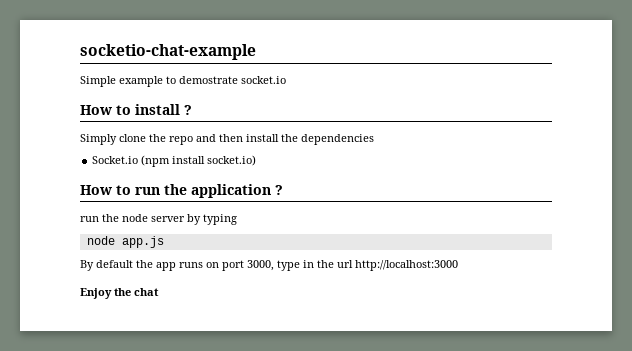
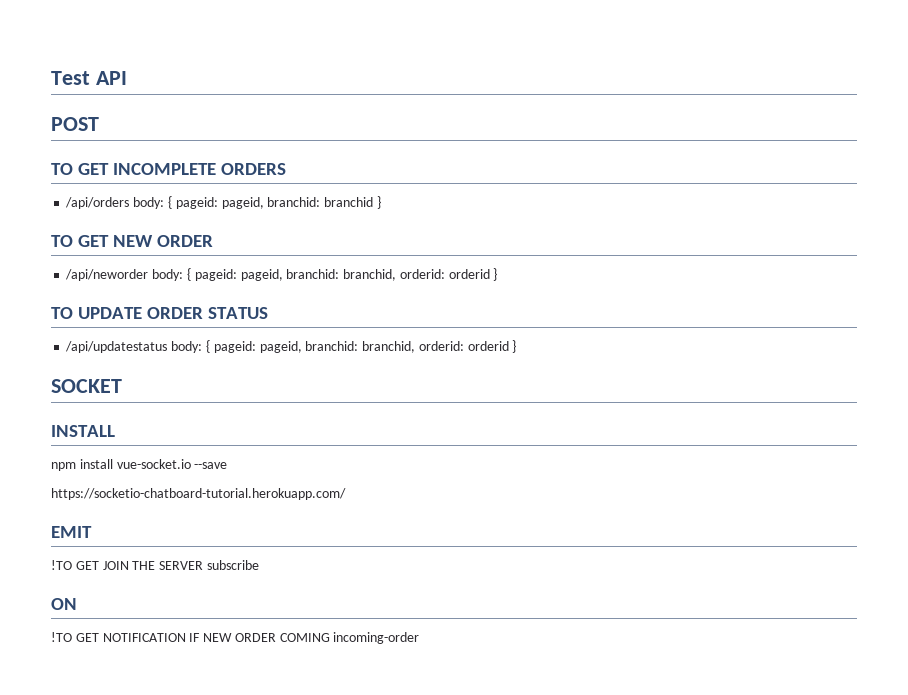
- socketio-chat-example
- Simple example to demostrate socket.io
- How to install ?
- Simply clone the repo and then install the dependencies
- Socket.io (npm install socket.io)
- How to run the application ?
- run the node server by typing
- node app.js
- By default the app runs on port 3000, type in the url http://localhost:3000
- Enjoy the chat
+ Test API
+ POST
+ TO GET INCOMPLETE ORDERS
+ /api/orders body: { pageid: pageid, branchid: branchid }
+ TO GET NEW ORDER
+ /api/neworder body: { pageid: pageid, branchid: branchid, orderid: orderid }
+ TO UPDATE ORDER STATUS
+ /api/updatestatus body: { pageid: pageid, branchid: branchid, orderid: orderid }
+ SOCKET
+ INSTALL
+ npm install vue-socket.io --save
+ https://socketio-chatboard-tutorial.herokuapp.com/
+ EMIT
+ !TO GET JOIN THE SERVER subscribe
+ ON
+ !TO GET NOTIFICATION IF NEW ORDER COMING incoming-order

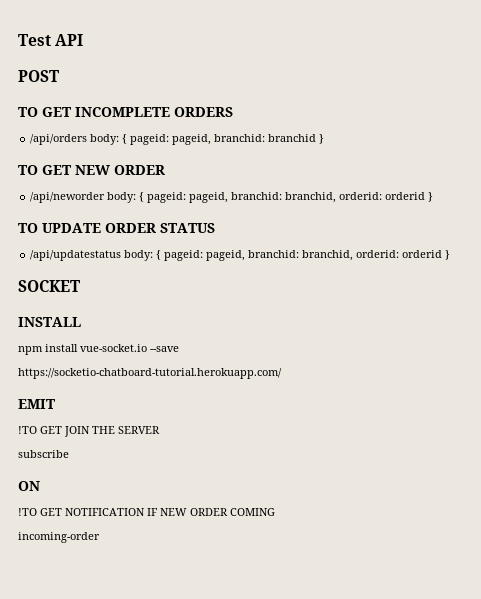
- !TO GET JOIN THE SERVER subscribe
+ !TO GET JOIN THE SERVER
+ subscribe
- !TO GET NOTIFICATION IF NEW ORDER COMING incoming-order
+ !TO GET NOTIFICATION IF NEW ORDER COMING
+ incoming-order

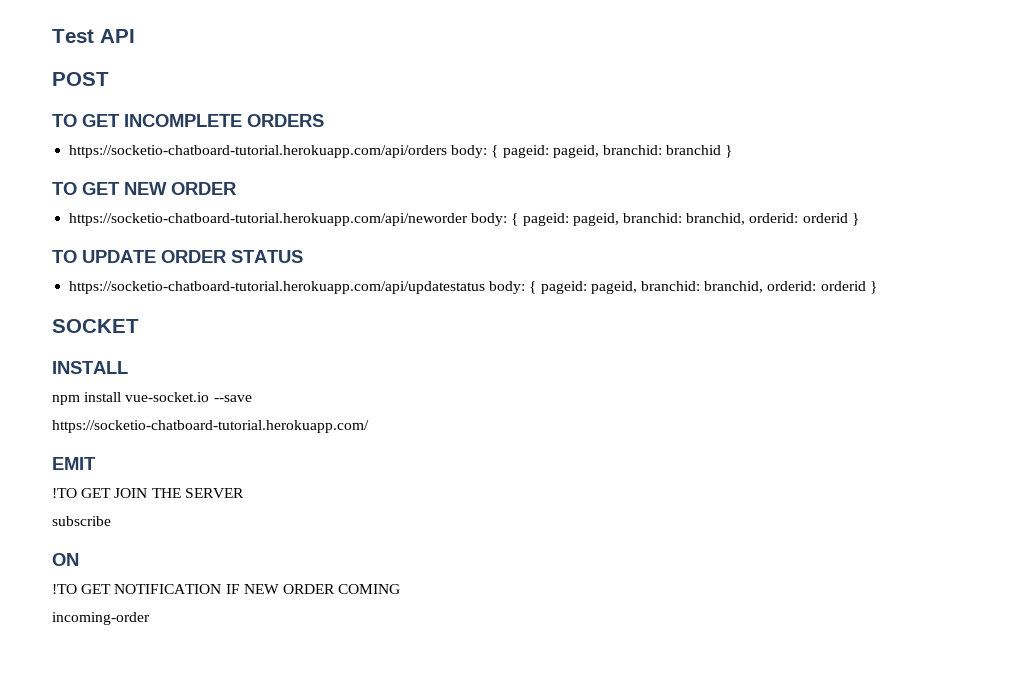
- /api/orders body: { pageid: pageid, branchid: branchid }
+ https://socketio-chatboard-tutorial.herokuapp.com/api/orders body: { pageid: pageid, branchid: branchid }
- /api/neworder body: { pageid: pageid, branchid: branchid, orderid: orderid }
+ https://socketio-chatboard-tutorial.herokuapp.com/api/neworder body: { pageid: pageid, branchid: branchid, orderid: orderid }
- /api/updatestatus body: { pageid: pageid, branchid: branchid, orderid: orderid }
+ https://socketio-chatboard-tutorial.herokuapp.com/api/updatestatus body: { pageid: pageid, branchid: branchid, orderid: orderid }

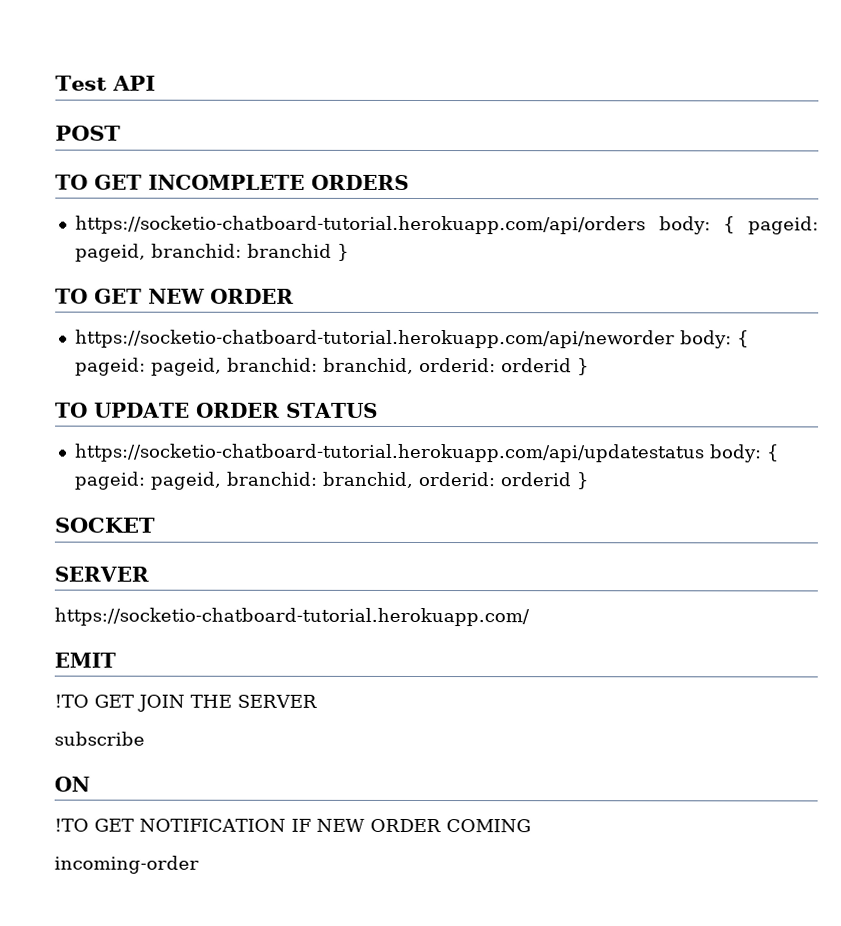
  SOCKET
- INSTALL
- npm install vue-socket.io --save
+ SERVER

